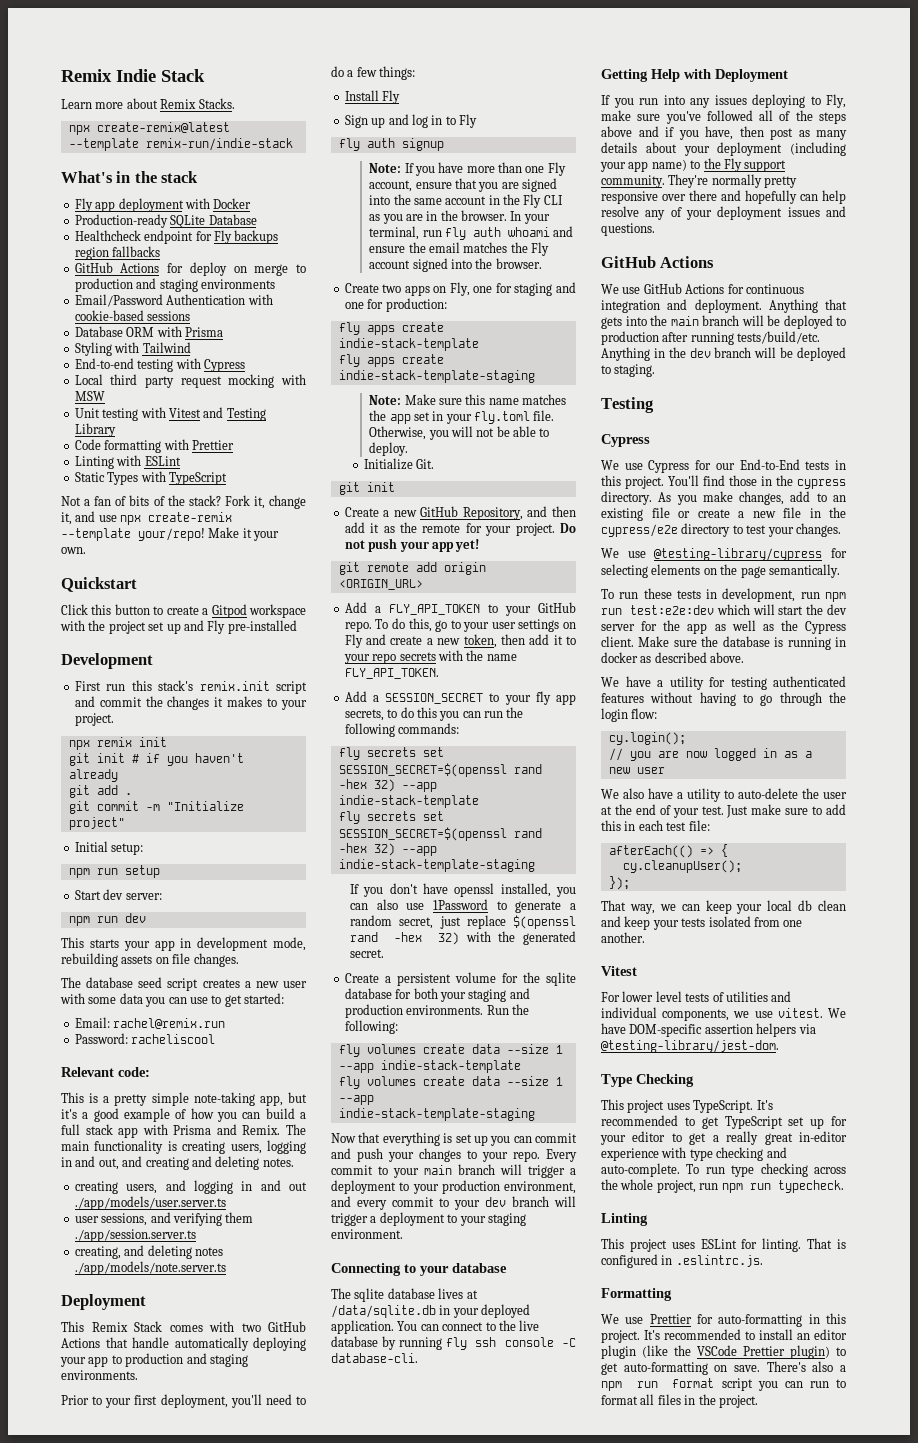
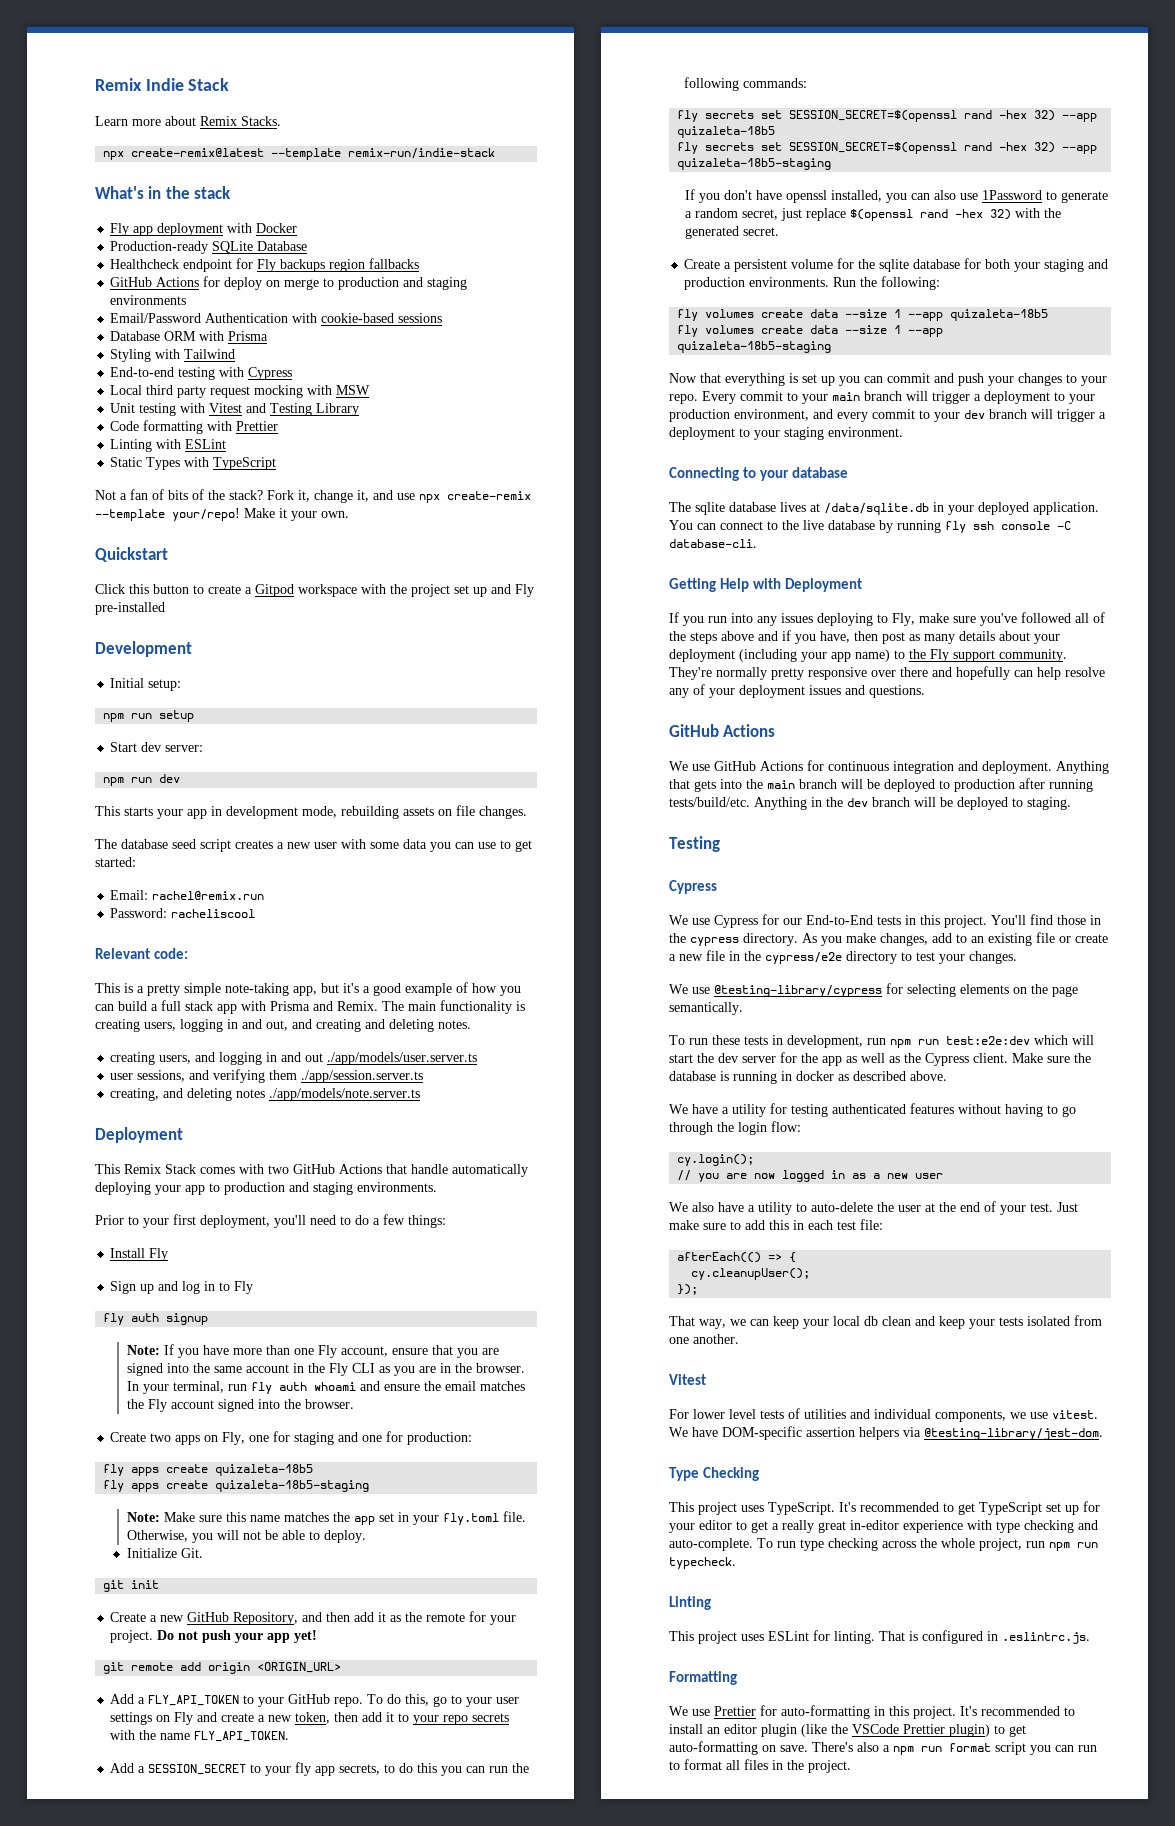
- First run this stack's remix.init script and commit the changes it makes to your project.
- npx remix init
- git init # if you haven't already
- git add .
- git commit -m "Initialize project"
- fly apps create indie-stack-template
- fly apps create indie-stack-template-staging
+ fly apps create quizaleta-18b5
+ fly apps create quizaleta-18b5-staging
- fly secrets set SESSION_SECRET=$(openssl rand -hex 32) --app indie-stack-template
- fly secrets set SESSION_SECRET=$(openssl rand -hex 32) --app indie-stack-template-staging
+ fly secrets set SESSION_SECRET=$(openssl rand -hex 32) --app quizaleta-18b5
+ fly secrets set SESSION_SECRET=$(openssl rand -hex 32) --app quizaleta-18b5-staging
- fly volumes create data --size 1 --app indie-stack-template
- fly volumes create data --size 1 --app indie-stack-template-staging
+ fly volumes create data --size 1 --app quizaleta-18b5
+ fly volumes create data --size 1 --app quizaleta-18b5-staging

